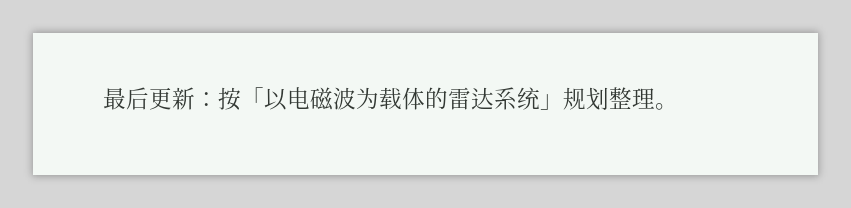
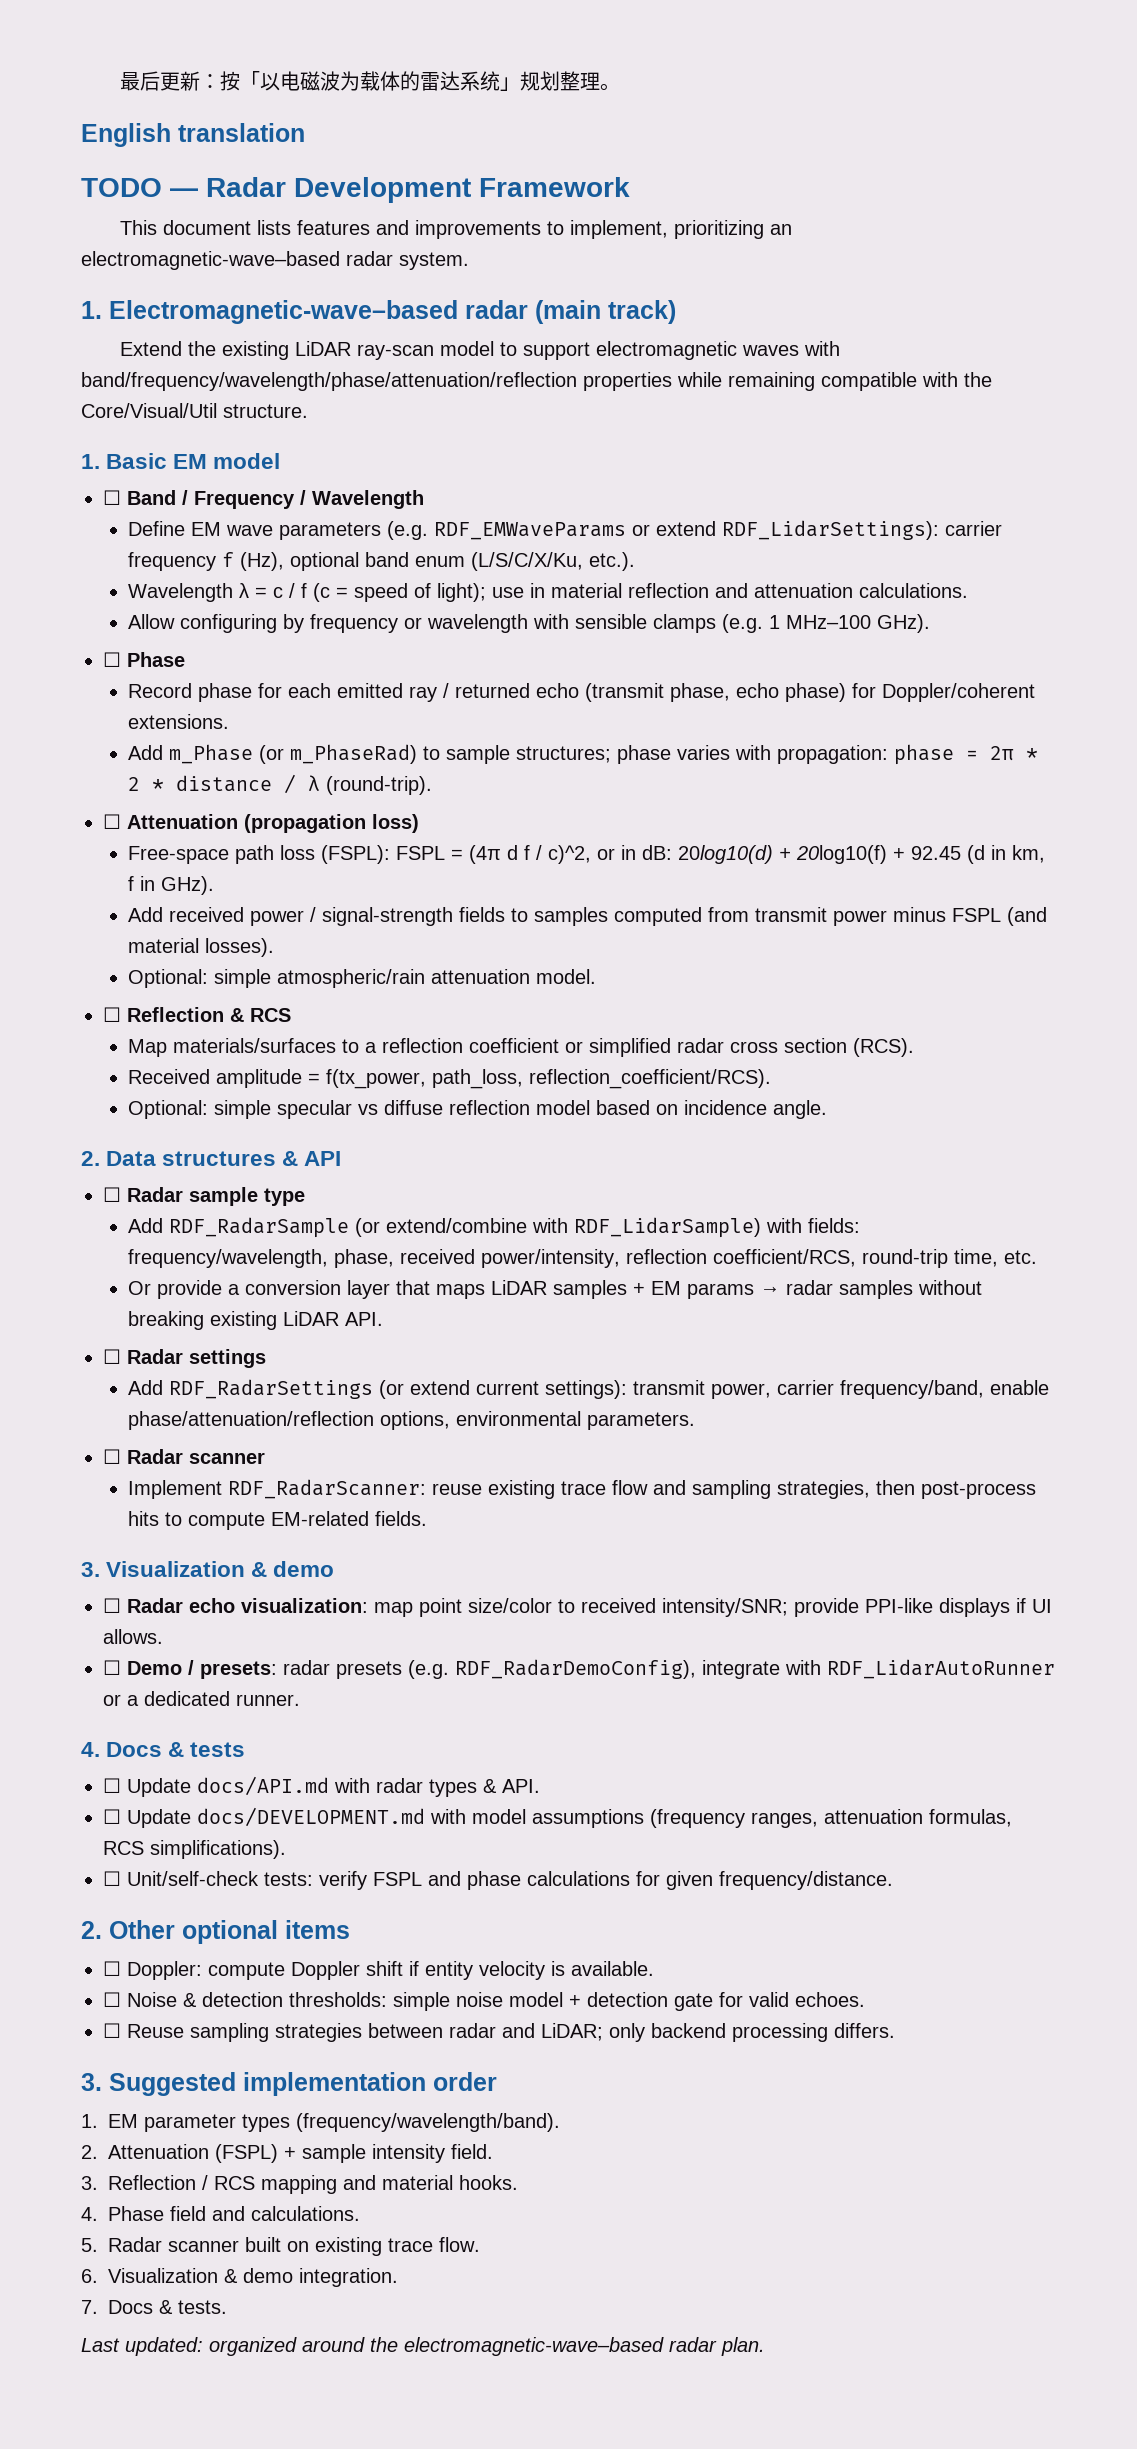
+ English translation
+ TODO — Radar Development Framework
+ This document lists features and improvements to implement, prioritizing an electromagnetic-wave–based radar system.
+ 1. Electromagnetic-wave–based radar (main track)
+ Extend the existing LiDAR ray-scan model to support electromagnetic waves with band/frequency/wavelength/phase/attenuation/reflection properties while remaining compatible with the Core/Visual/Util structure.
+ 1. Basic EM model
+ ☐ Band / Frequency / Wavelength
+ Define EM wave parameters (e.g. RDF_EMWaveParams or extend RDF_LidarSettings): carrier frequency f (Hz), optional band enum (L/S/C/X/Ku, etc.).
+ Wavelength λ = c / f (c = speed of light); use in material reflection and attenuation calculations.
+ Allow configuring by frequency or wavelength with sensible clamps (e.g. 1 MHz–100 GHz).
+ ☐ Phase
+ Record phase for each emitted ray / returned echo (transmit phase, echo phase) for Doppler/coherent extensions.
+ Add m_Phase (or m_PhaseRad) to sample structures; phase varies with propagation: phase = 2π * 2 * distance / λ (round-trip).
+ ☐ Attenuation (propagation loss)
+ Free-space path loss (FSPL): FSPL = (4π d f / c)^2, or in dB: 20log10(d) + 20log10(f) + 92.45 (d in km, f in GHz).
+ Add received power / signal-strength fields to samples computed from transmit power minus FSPL (and material losses).
+ Optional: simple atmospheric/rain attenuation model.
+ ☐ Reflection & RCS
+ Map materials/surfaces to a reflection coefficient or simplified radar cross section (RCS).
+ Received amplitude = f(tx_power, path_loss, reflection_coefficient/RCS).
+ Optional: simple specular vs diffuse reflection model based on incidence angle.
+ 2. Data structures & API
+ ☐ Radar sample type
+ Add RDF_RadarSample (or extend/combine with RDF_LidarSample) with fields: frequency/wavelength, phase, received power/intensity, reflection coefficient/RCS, round-trip time, etc.
+ Or provide a conversion layer that maps LiDAR samples + EM params → radar samples without breaking existing LiDAR API.
+ ☐ Radar settings
+ Add RDF_RadarSettings (or extend current settings): transmit power, carrier frequency/band, enable phase/attenuation/reflection options, environmental parameters.
+ ☐ Radar scanner
+ Implement RDF_RadarScanner: reuse existing trace flow and sampling strategies, then post-process hits to compute EM-related fields.
+ 3. Visualization & demo
+ ☐ Radar echo visualization: map point size/color to received intensity/SNR; provide PPI-like displays if UI allows.
+ ☐ Demo / presets: radar presets (e.g. RDF_RadarDemoConfig), integrate with RDF_LidarAutoRunner or a dedicated runner.
+ 4. Docs & tests
+ ☐ Update docs/API.md with radar types & API.
+ ☐ Update docs/DEVELOPMENT.md with model assumptions (frequency ranges, attenuation formulas, RCS simplifications).
+ ☐ Unit/self-check tests: verify FSPL and phase calculations for given frequency/distance.
+ 2. Other optional items
+ ☐ Doppler: compute Doppler shift if entity velocity is available.
+ ☐ Noise & detection thresholds: simple noise model + detection gate for valid echoes.
+ ☐ Reuse sampling strategies between radar and LiDAR; only backend processing differs.
+ 3. Suggested implementation order
+ 1. EM parameter types (frequency/wavelength/band).
+ 2. Attenuation (FSPL) + sample intensity field.
+ 3. Reflection / RCS mapping and material hooks.
+ 4. Phase field and calculations.
+ 5. Radar scanner built on existing trace flow.
+ 6. Visualization & demo integration.
+ 7. Docs & tests.
+ Last updated: organized around the electromagnetic-wave–based radar plan.

